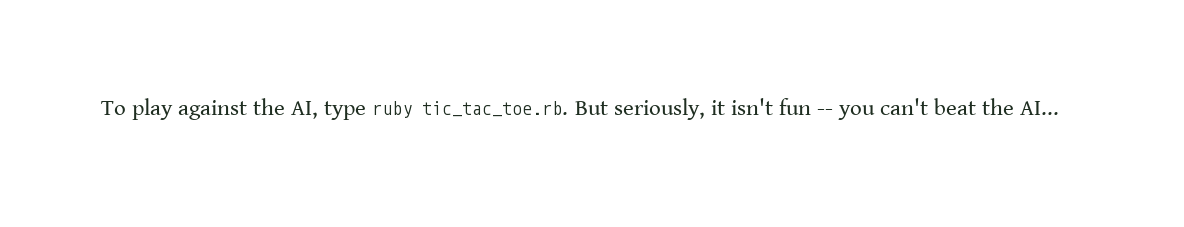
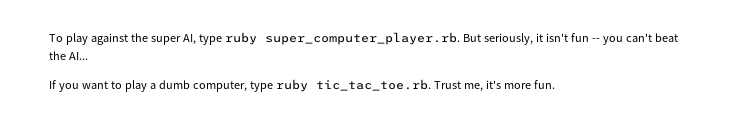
- To play against the AI, type ruby tic_tac_toe.rb. But seriously, it isn't fun -- you can't beat the AI...
+ To play against the super AI, type ruby super_computer_player.rb. But seriously, it isn't fun -- you can't beat the AI...
+ If you want to play a dumb computer, type ruby tic_tac_toe.rb. Trust me, it's more fun.

